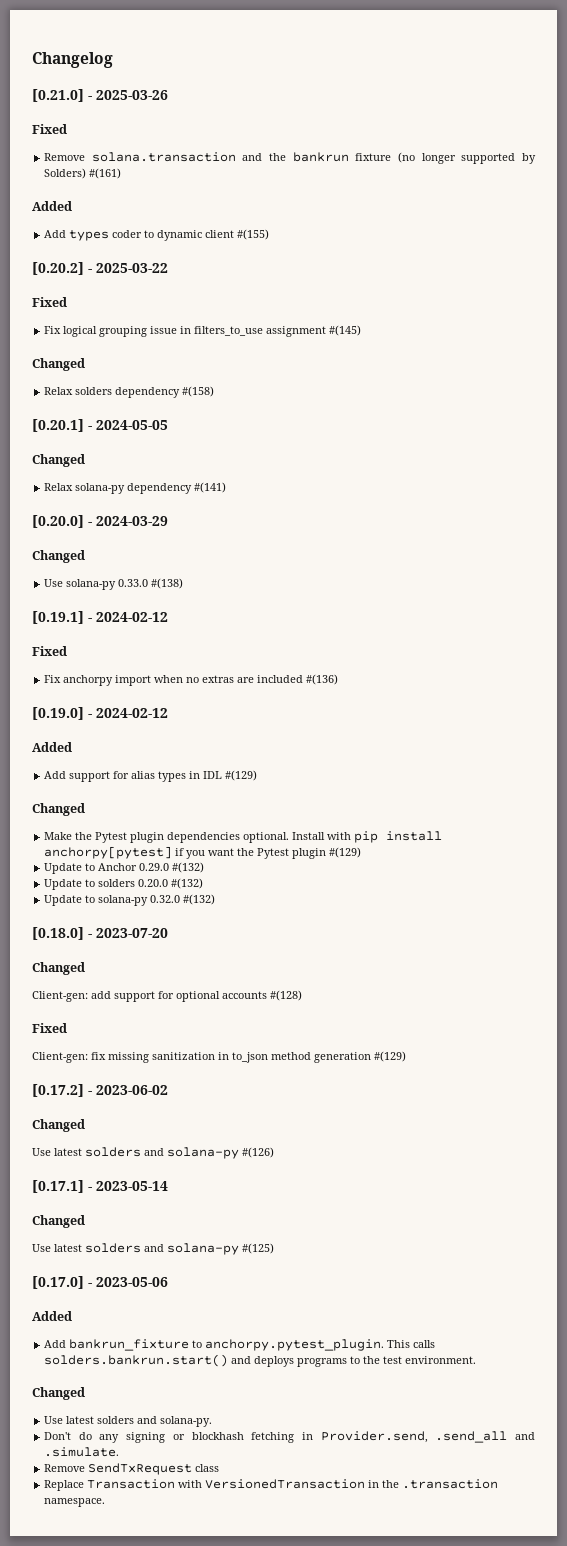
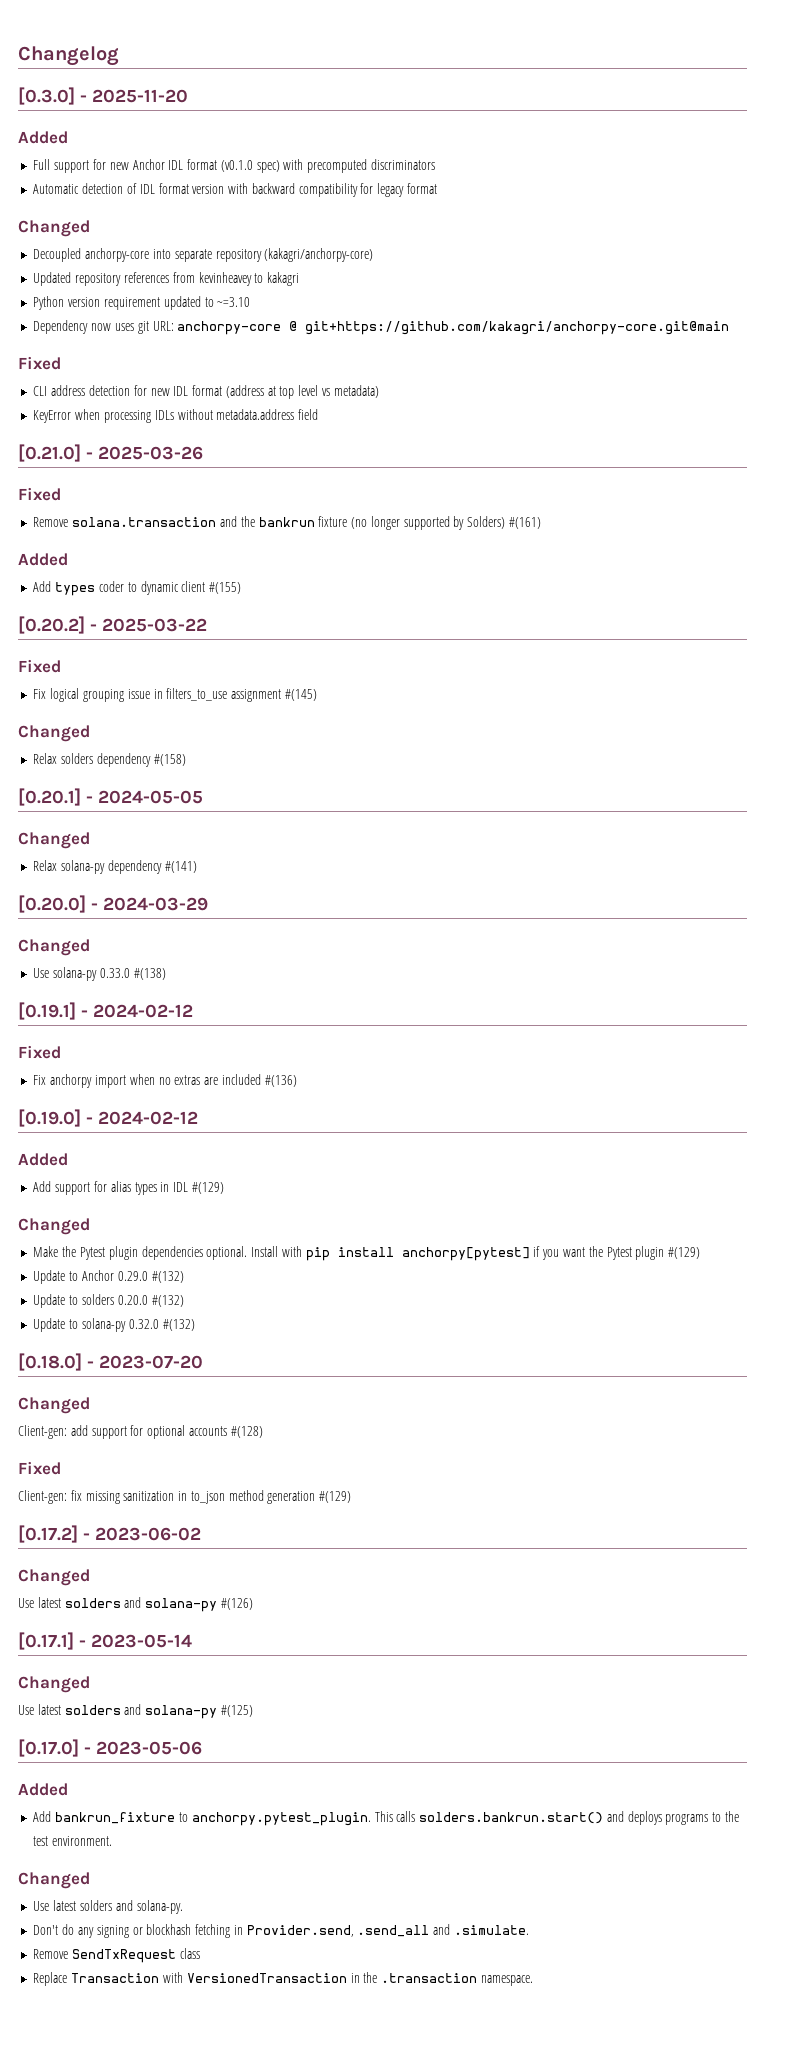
+ [0.3.0] - 2025-11-20
+ Added
+ Full support for new Anchor IDL format (v0.1.0 spec) with precomputed discriminators
+ Automatic detection of IDL format version with backward compatibility for legacy format
+ Changed
+ Decoupled anchorpy-core into separate repository (kakagri/anchorpy-core)
+ Updated repository references from kevinheavey to kakagri
+ Python version requirement updated to ~=3.10
+ Dependency now uses git URL: anchorpy-core @ git+https://github.com/kakagri/anchorpy-core.git@main
+ Fixed
+ CLI address detection for new IDL format (address at top level vs metadata)
+ KeyError when processing IDLs without metadata.address field

